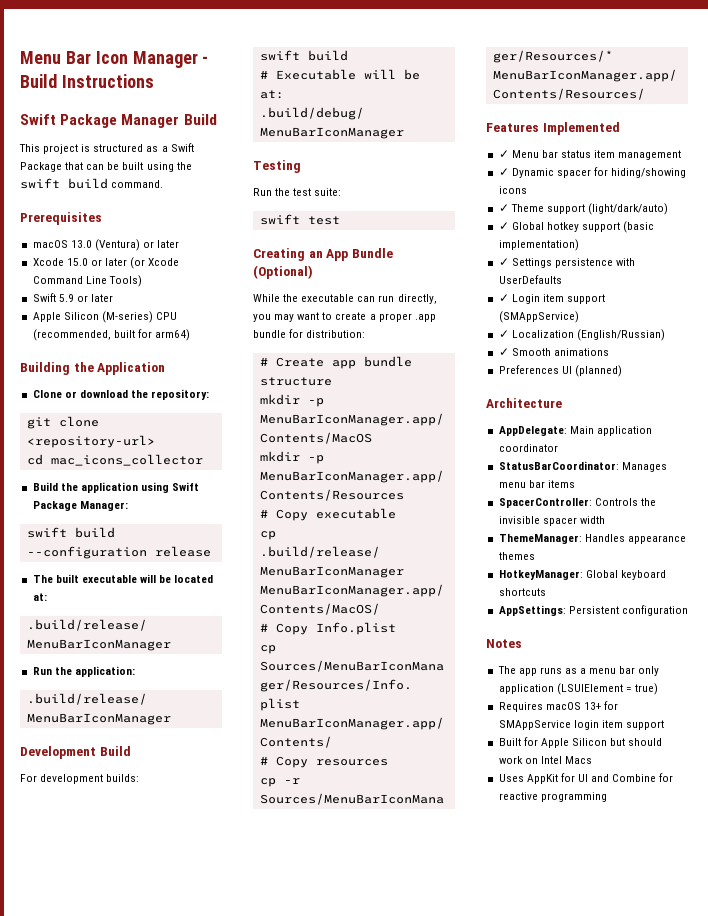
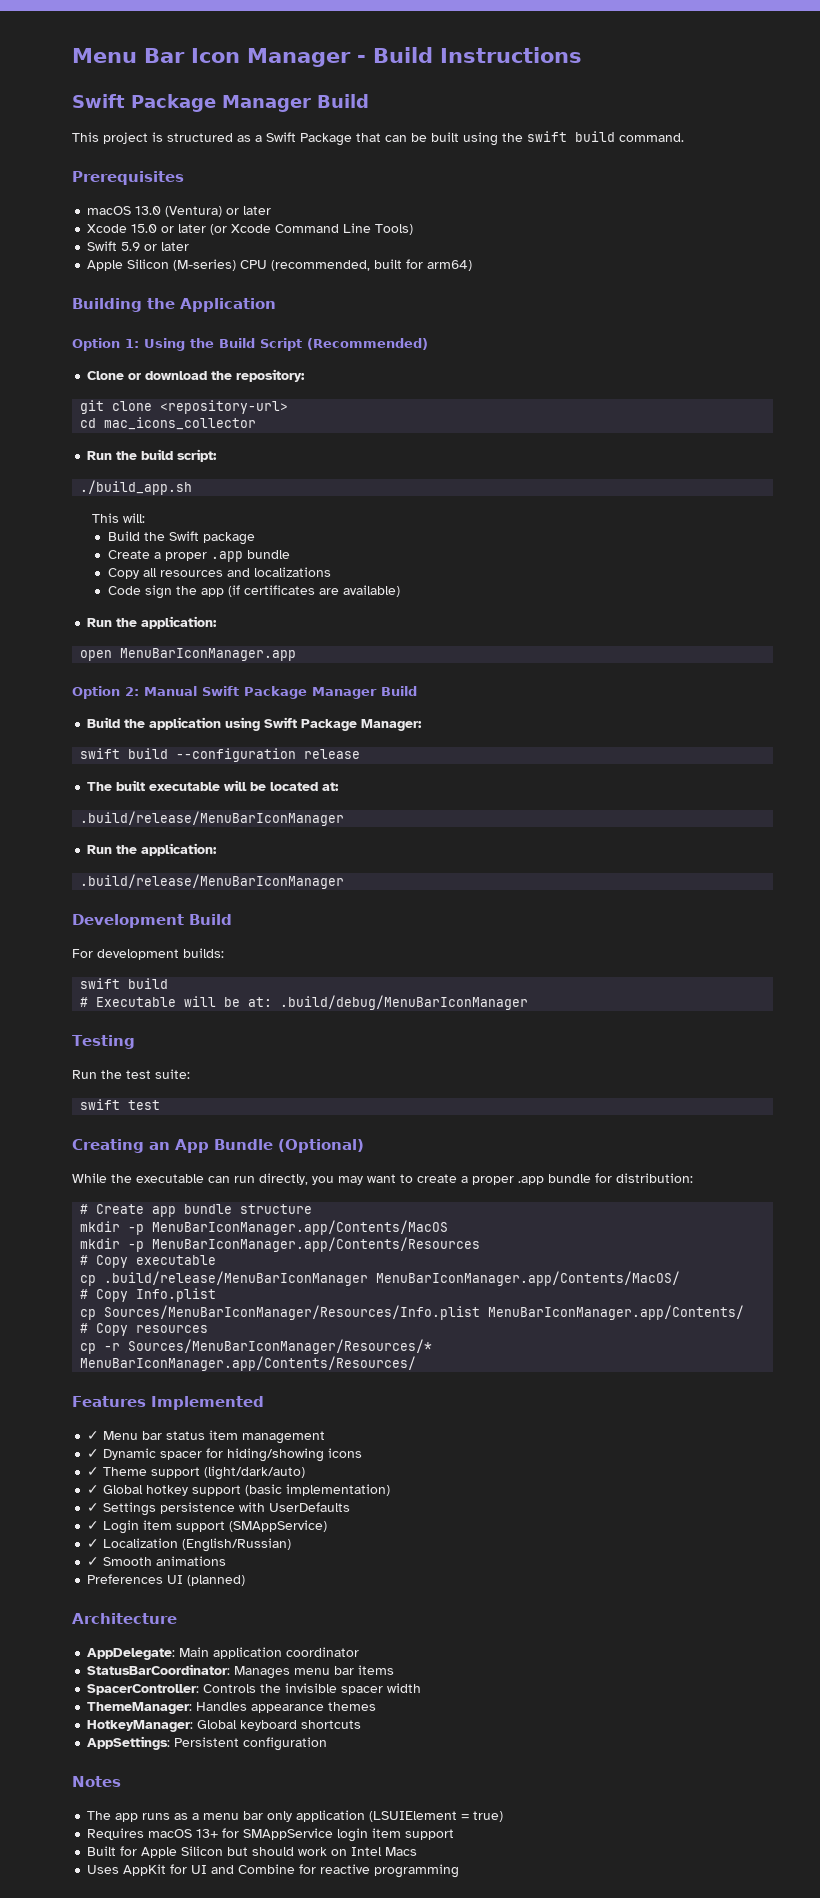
+ Option 1: Using the Build Script (Recommended)
+ Run the build script:
+ ./build_app.sh
+ This will:
+ Build the Swift package
+ Create a proper .app bundle
+ Copy all resources and localizations
+ Code sign the app (if certificates are available)
+ Run the application:
+ open MenuBarIconManager.app
+ Option 2: Manual Swift Package Manager Build

